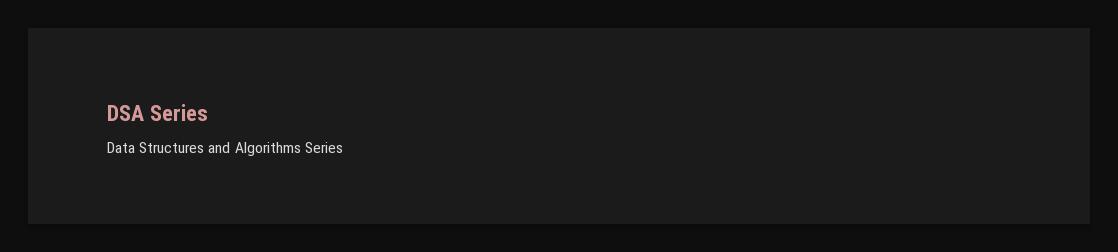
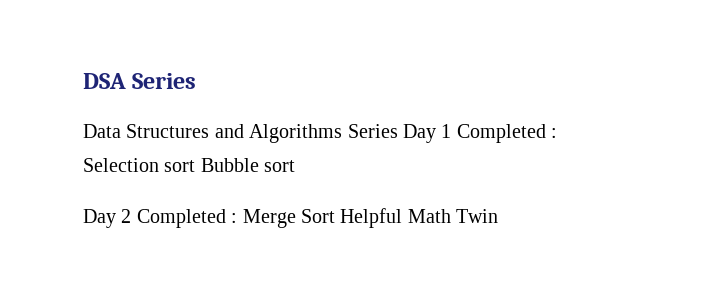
- Data Structures and Algorithms Series
+ Data Structures and Algorithms Series Day 1 Completed : Selection sort Bubble sort
+ Day 2 Completed : Merge Sort Helpful Math Twin

